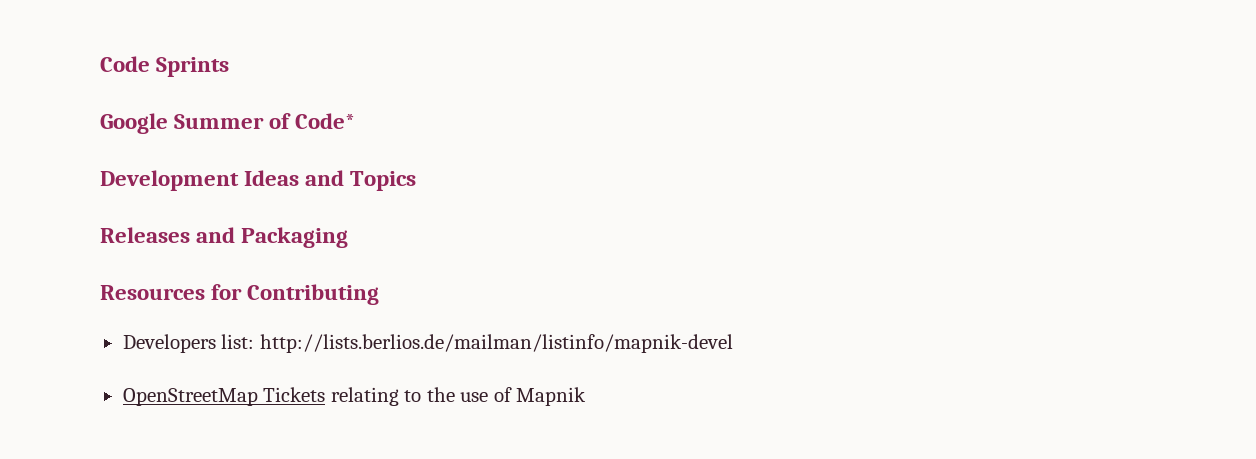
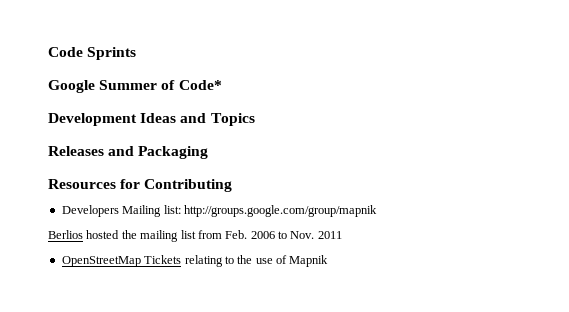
- Developers list: http://lists.berlios.de/mailman/listinfo/mapnik-devel
+ Developers Mailing list: http://groups.google.com/group/mapnik
+ Berlios hosted the mailing list from Feb. 2006 to Nov. 2011

